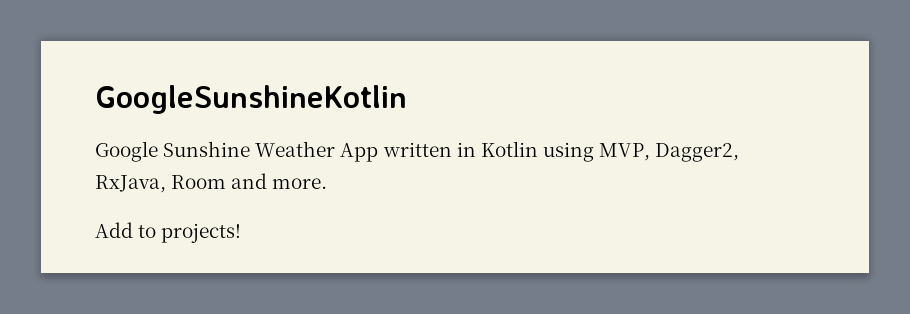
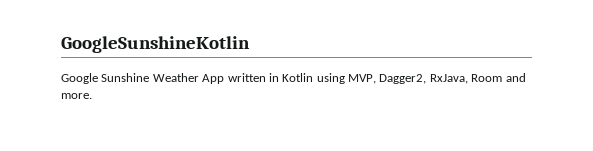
- Add to projects!

